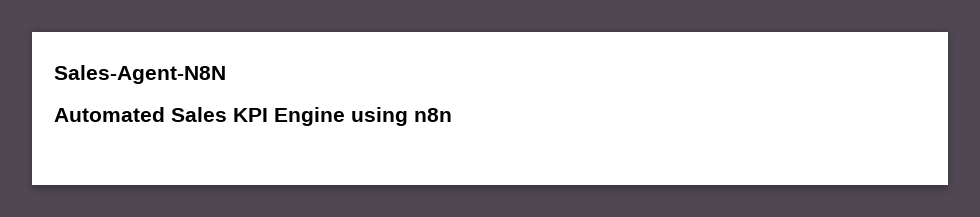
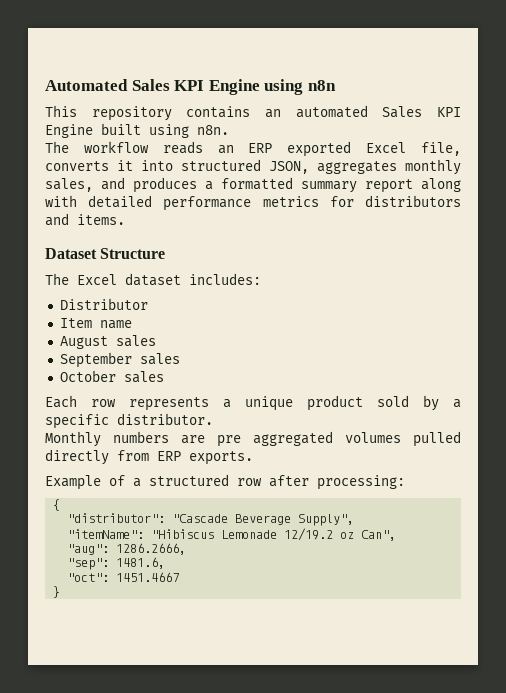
- Sales-Agent-N8N
+ This repository contains an automated Sales KPI Engine built using n8n.
+ The workflow reads an ERP exported Excel file, converts it into structured JSON, aggregates monthly sales, and produces a formatted summary report along with detailed performance metrics for distributors and items.
+ Dataset Structure
+ The Excel dataset includes:
+ Distributor
+ Item name
+ August sales
+ September sales
+ October sales
+ Each row represents a unique product sold by a specific distributor.
+ Monthly numbers are pre aggregated volumes pulled directly from ERP exports.
+ Example of a structured row after processing:
+ {
+ "distributor": "Cascade Beverage Supply",
+ "itemName": "Hibiscus Lemonade 12/19.2 oz Can",
+ "aug": 1286.2666,
+ "sep": 1481.6,
+ "oct": 1451.4667
+ }

